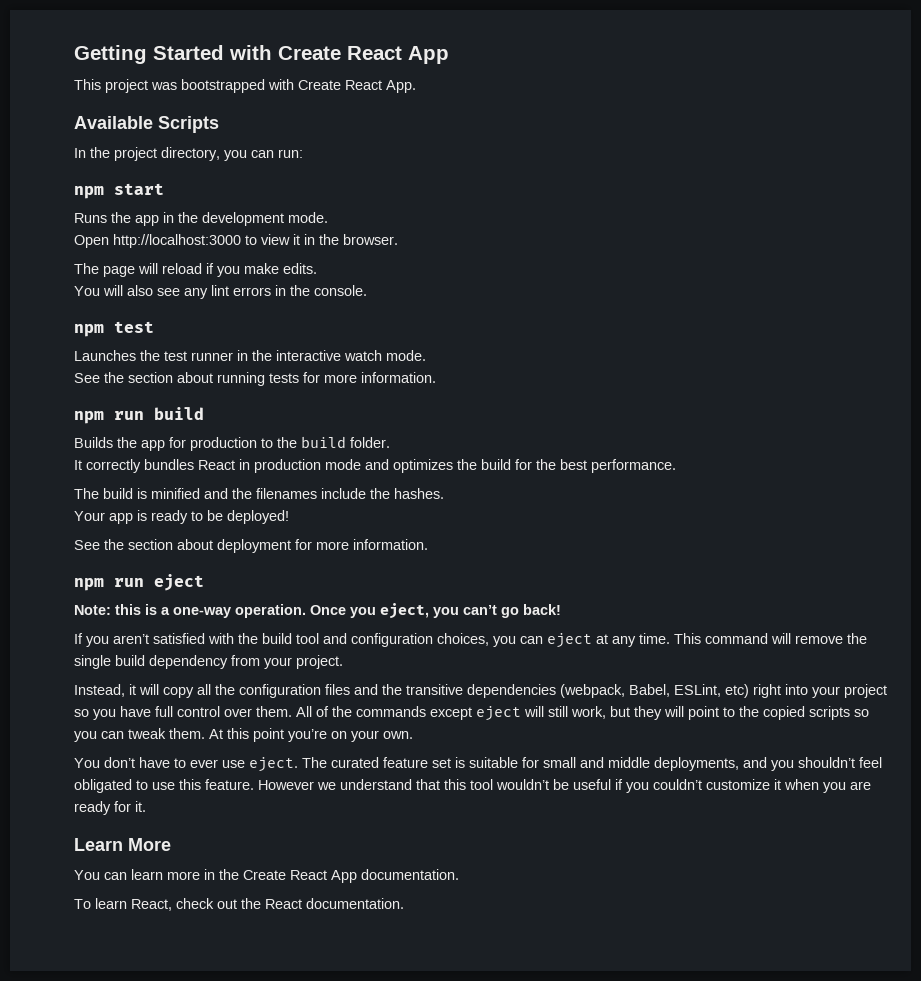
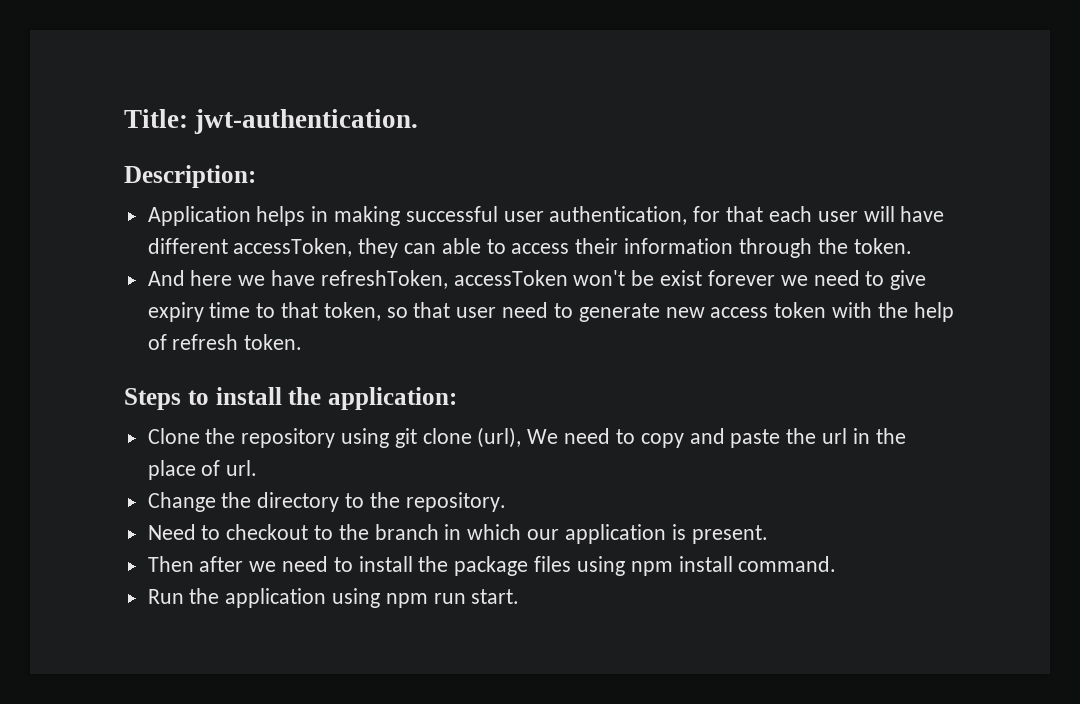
- Getting Started with Create React App
- This project was bootstrapped with Create React App.
- Available Scripts
- In the project directory, you can run:
- npm start
- Runs the app in the development mode.
- Open http://localhost:3000 to view it in the browser.
- The page will reload if you make edits.
- You will also see any lint errors in the console.
- npm test
- Launches the test runner in the interactive watch mode.
- See the section about running tests for more information.
- npm run build
- Builds the app for production to the build folder.
- It correctly bundles React in production mode and optimizes the build for the best performance.
- The build is minified and the filenames include the hashes.
- Your app is ready to be deployed!
- See the section about deployment for more information.
- npm run eject
- Note: this is a one-way operation. Once you eject, you can’t go back!
- If you aren’t satisfied with the build tool and configuration choices, you can eject at any time. This command will remove the single build dependency from your project.
- Instead, it will copy all the configuration files and the transitive dependencies (webpack, Babel, ESLint, etc) right into your project so you have full control over them. All of the commands except eject will still work, but they will point to the copied scripts so you can tweak them. At this point you’re on your own.
- You don’t have to ever use eject. The curated feature set is suitable for small and middle deployments, and you shouldn’t feel obligated to use this feature. However we understand that this tool wouldn’t be useful if you couldn’t customize it when you are ready for it.
- Learn More
- You can learn more in the Create React App documentation.
- To learn React, check out the React documentation.
+ Title: jwt-authentication.
+ Description:
+ Application helps in making successful user authentication, for that each user will have different accessToken, they can able to access their information through the token.
+ And here we have refreshToken, accessToken won't be exist forever we need to give expiry time to that token, so that user need to generate new access token with the help of refresh token.
+ Steps to install the application:
+ Clone the repository using git clone (url), We need to copy and paste the url in the place of url.
+ Change the directory to the repository.
+ Need to checkout to the branch in which our application is present.
+ Then after we need to install the package files using npm install command.
+ Run the application using npm run start.

